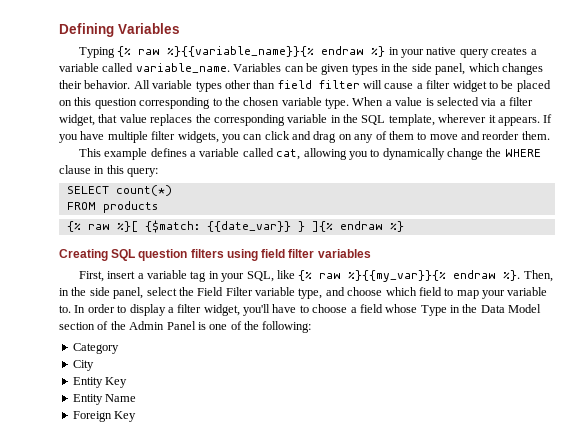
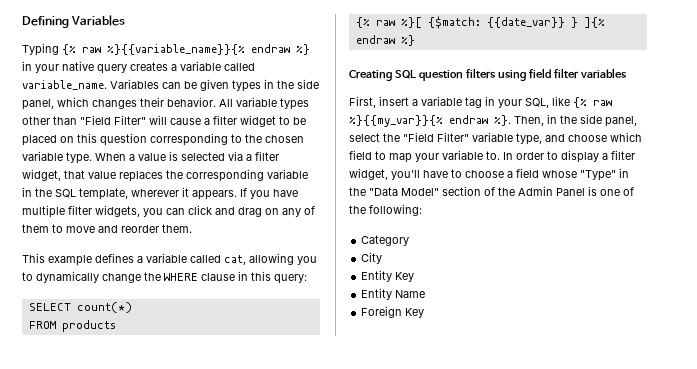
- All variable types other than field filter will cause a filter widget to be placed on this question corresponding to the chosen variable type.
+ All variable types other than "Field Filter" will cause a filter widget to be placed on this question corresponding to the chosen variable type.
- Then, in the side panel, select the Field Filter variable type, and choose which field to map your variable to.
+ Then, in the side panel, select the "Field Filter" variable type, and choose which field to map your variable to.
- In order to display a filter widget, you'll have to choose a field whose Type in the Data Model section of the Admin Panel is one of the following:
+ In order to display a filter widget, you'll have to choose a field whose "Type" in the "Data Model" section of the Admin Panel is one of the following:

